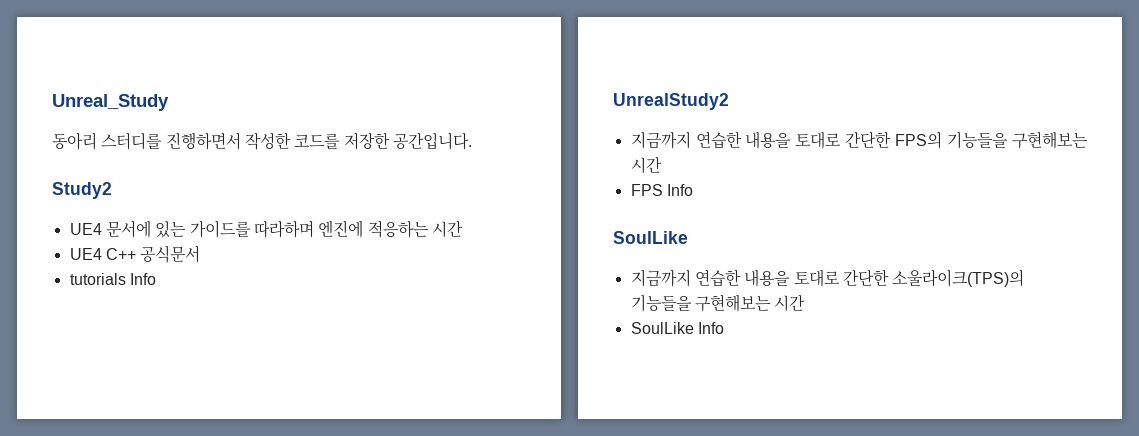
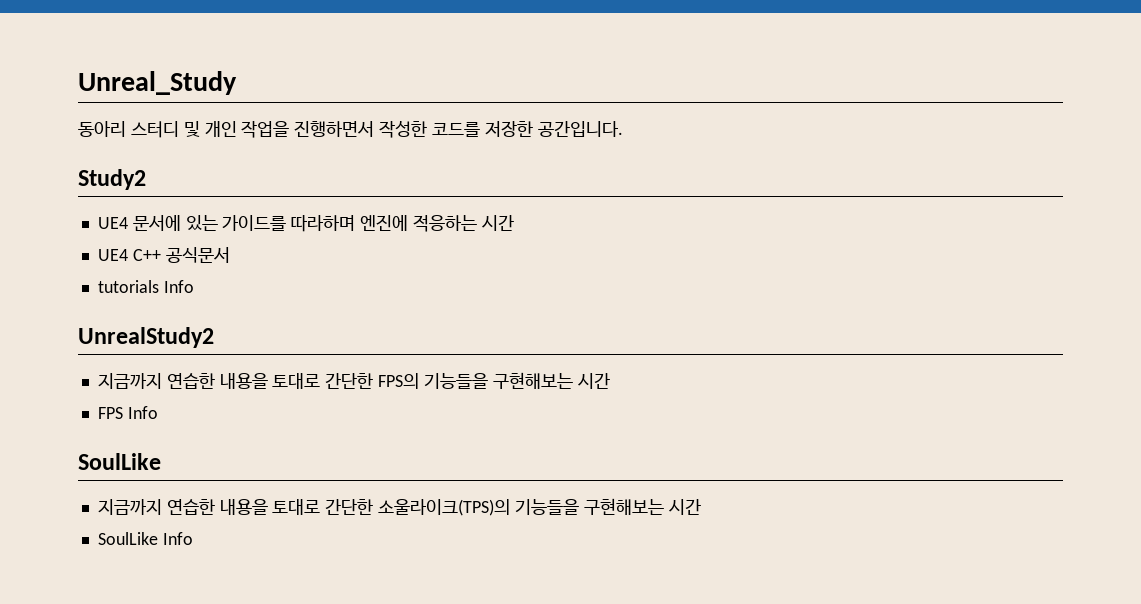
- 동아리 스터디를 진행하면서 작성한 코드를 저장한 공간입니다.
+ 동아리 스터디 및 개인 작업을 진행하면서 작성한 코드를 저장한 공간입니다.

